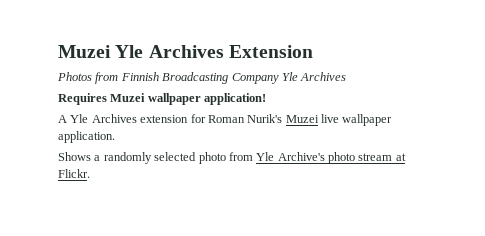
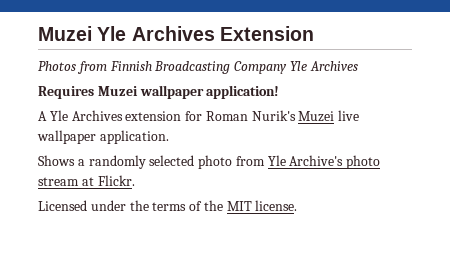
+ Licensed under the terms of the MIT license.

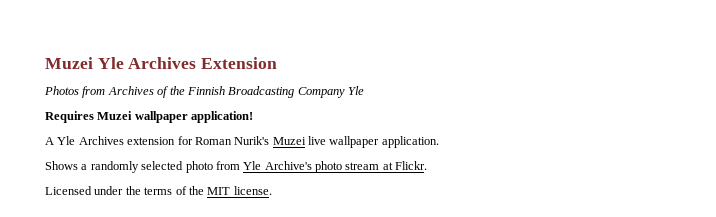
- Photos from Finnish Broadcasting Company Yle Archives
+ Photos from Archives of the Finnish Broadcasting Company Yle

